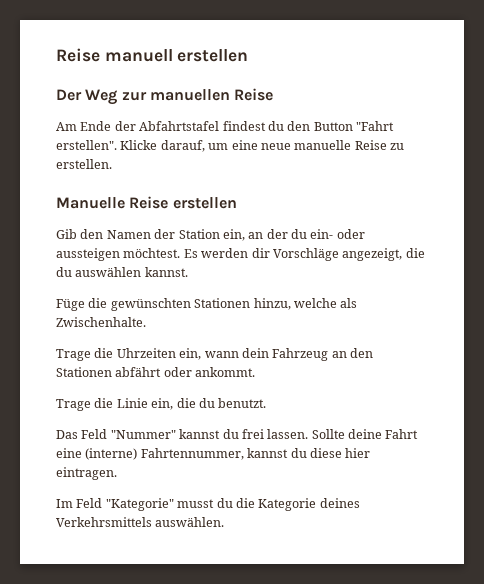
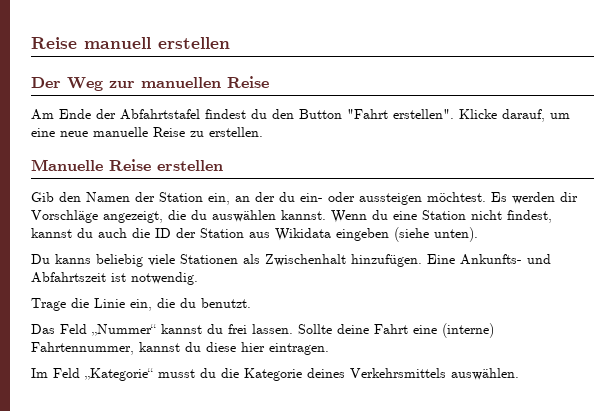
- Es werden dir Vorschläge angezeigt, die du auswählen kannst.
- Füge die gewünschten Stationen hinzu, welche als Zwischenhalte.
- Trage die Uhrzeiten ein, wann dein Fahrzeug an den Stationen abfährt oder ankommt.
+ Es werden dir Vorschläge angezeigt, die du auswählen kannst. Wenn du eine Station nicht findest, kannst du auch die ID der Station aus Wikidata eingeben (siehe unten).
+ Du kanns beliebig viele Stationen als Zwischenhalt hinzufügen. Eine Ankunfts- und Abfahrtszeit ist notwendig.
- Das Feld "Nummer" kannst du frei lassen.
+ Das Feld „Nummer“ kannst du frei lassen.
- Im Feld "Kategorie" musst du die Kategorie deines Verkehrsmittels auswählen.
+ Im Feld „Kategorie“ musst du die Kategorie deines Verkehrsmittels auswählen.

